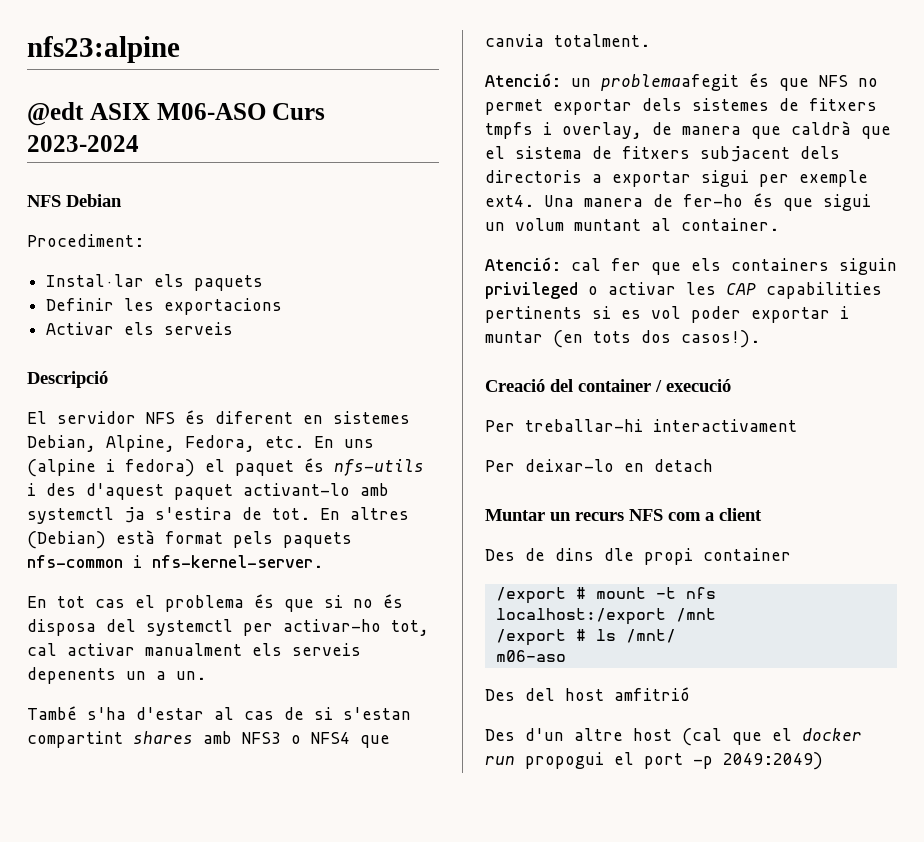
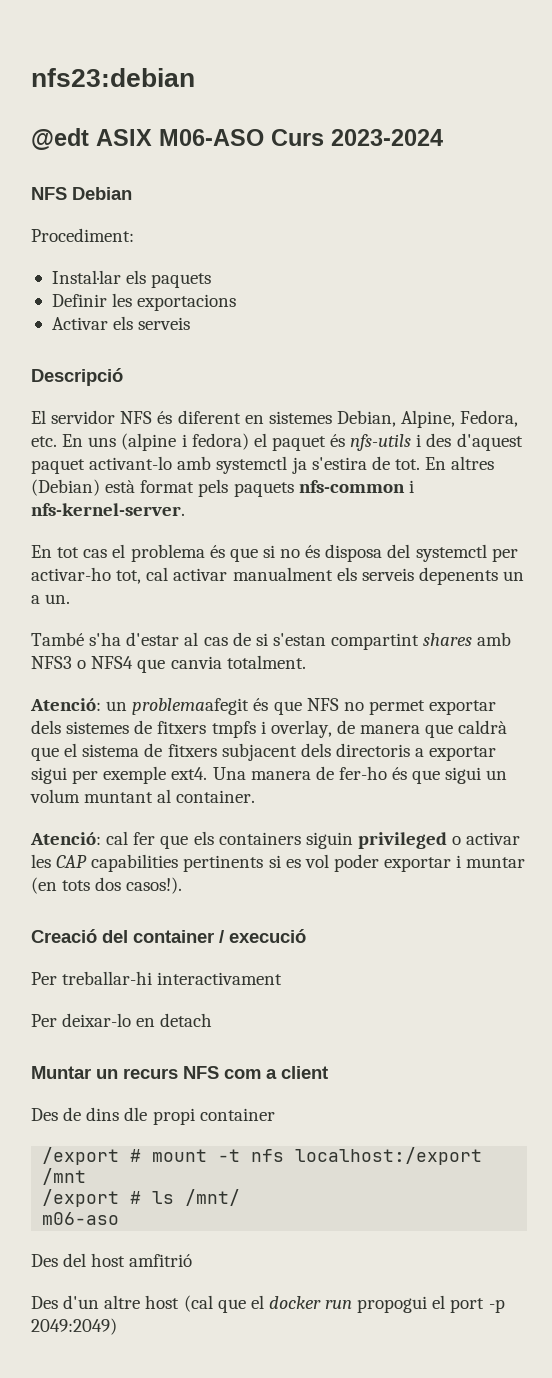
- nfs23:alpine
+ nfs23:debian

